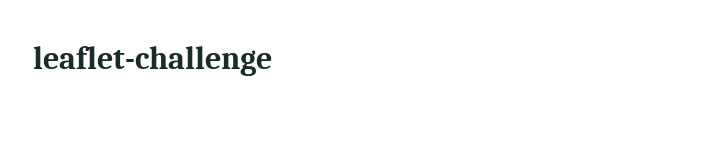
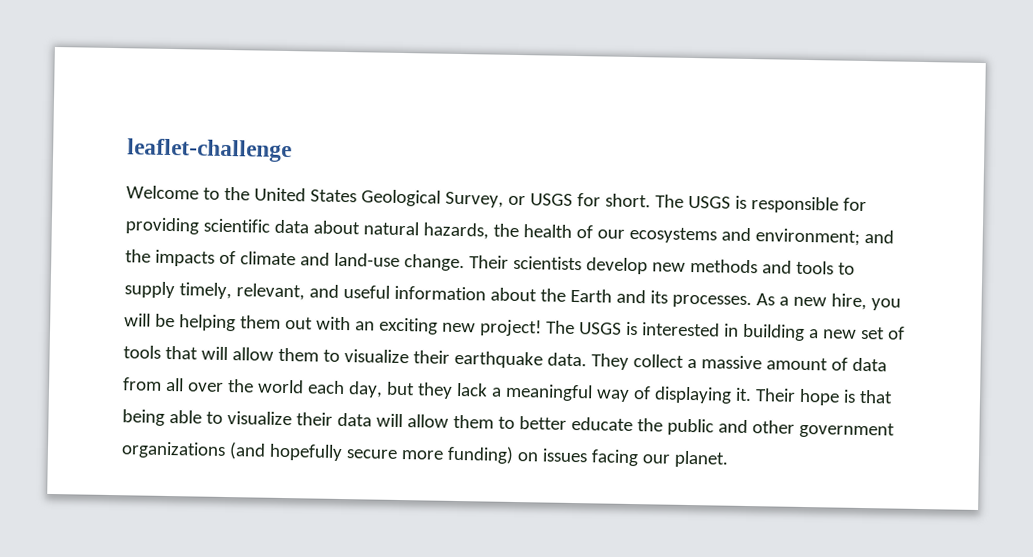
+ Welcome to the United States Geological Survey, or USGS for short. The USGS is responsible for providing scientific data about natural hazards, the health of our ecosystems and environment; and the impacts of climate and land-use change. Their scientists develop new methods and tools to supply timely, relevant, and useful information about the Earth and its processes. As a new hire, you will be helping them out with an exciting new project! The USGS is interested in building a new set of tools that will allow them to visualize their earthquake data. They collect a massive amount of data from all over the world each day, but they lack a meaningful way of displaying it. Their hope is that being able to visualize their data will allow them to better educate the public and other government organizations (and hopefully secure more funding) on issues facing our planet.

